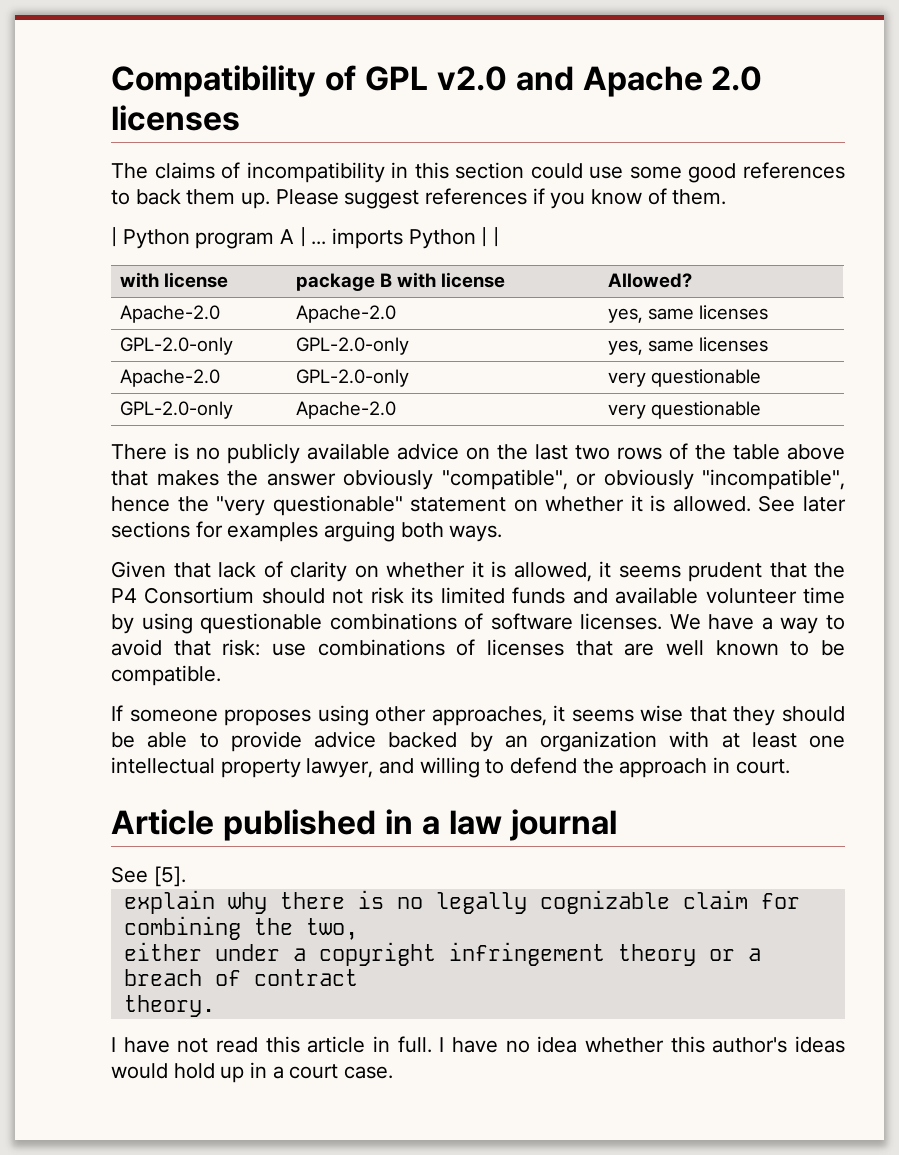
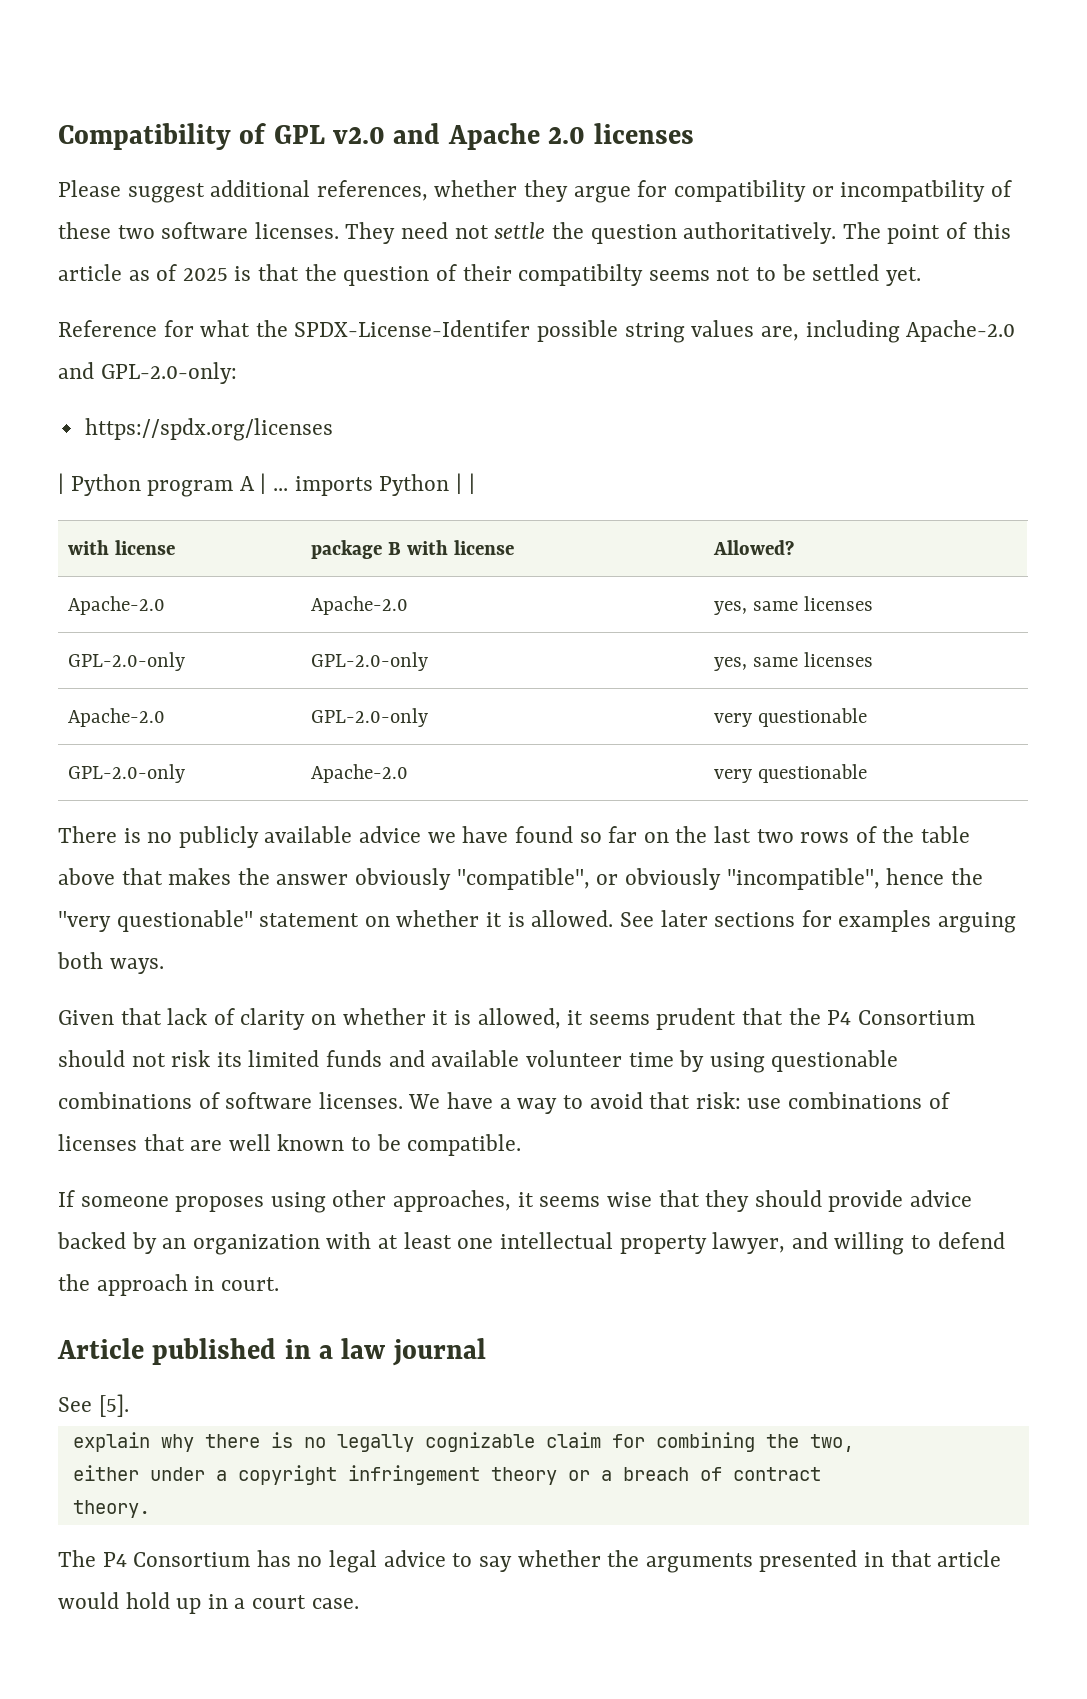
- The claims of incompatibility in this section could use some good references to back them up. Please suggest references if you know of them.
+ Please suggest additional references, whether they argue for compatibility or incompatbility of these two software licenses. They need not settle the question authoritatively. The point of this article as of 2025 is that the question of their compatibilty seems not to be settled yet.
+ Reference for what the SPDX-License-Identifer possible string values are, including Apache-2.0 and GPL-2.0-only:
+ https://spdx.org/licenses
- There is no publicly available advice on the last two rows of the table above that makes the answer obviously "compatible", or obviously "incompatible", hence the "very questionable" statement on whether it is allowed.
+ There is no publicly available advice we have found so far on the last two rows of the table above that makes the answer obviously "compatible", or obviously "incompatible", hence the "very questionable" statement on whether it is allowed.
- If someone proposes using other approaches, it seems wise that they should be able to provide advice backed by an organization with at least one intellectual property lawyer, and willing to defend the approach in court.
+ If someone proposes using other approaches, it seems wise that they should provide advice backed by an organization with at least one intellectual property lawyer, and willing to defend the approach in court.
- I have not read this article in full. I have no idea whether this author's ideas would hold up in a court case.
+ The P4 Consortium has no legal advice to say whether the arguments presented in that article would hold up in a court case.

